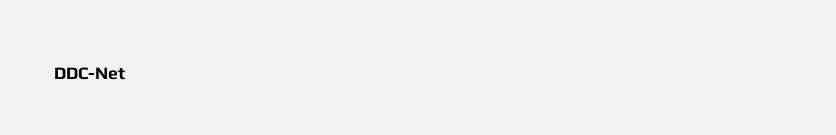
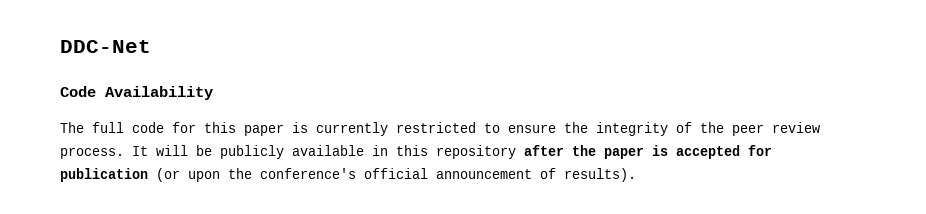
+ Code Availability
+ The full code for this paper is currently restricted to ensure the integrity of the peer review process. It will be publicly available in this repository after the paper is accepted for publication (or upon the conference's official announcement of results).

